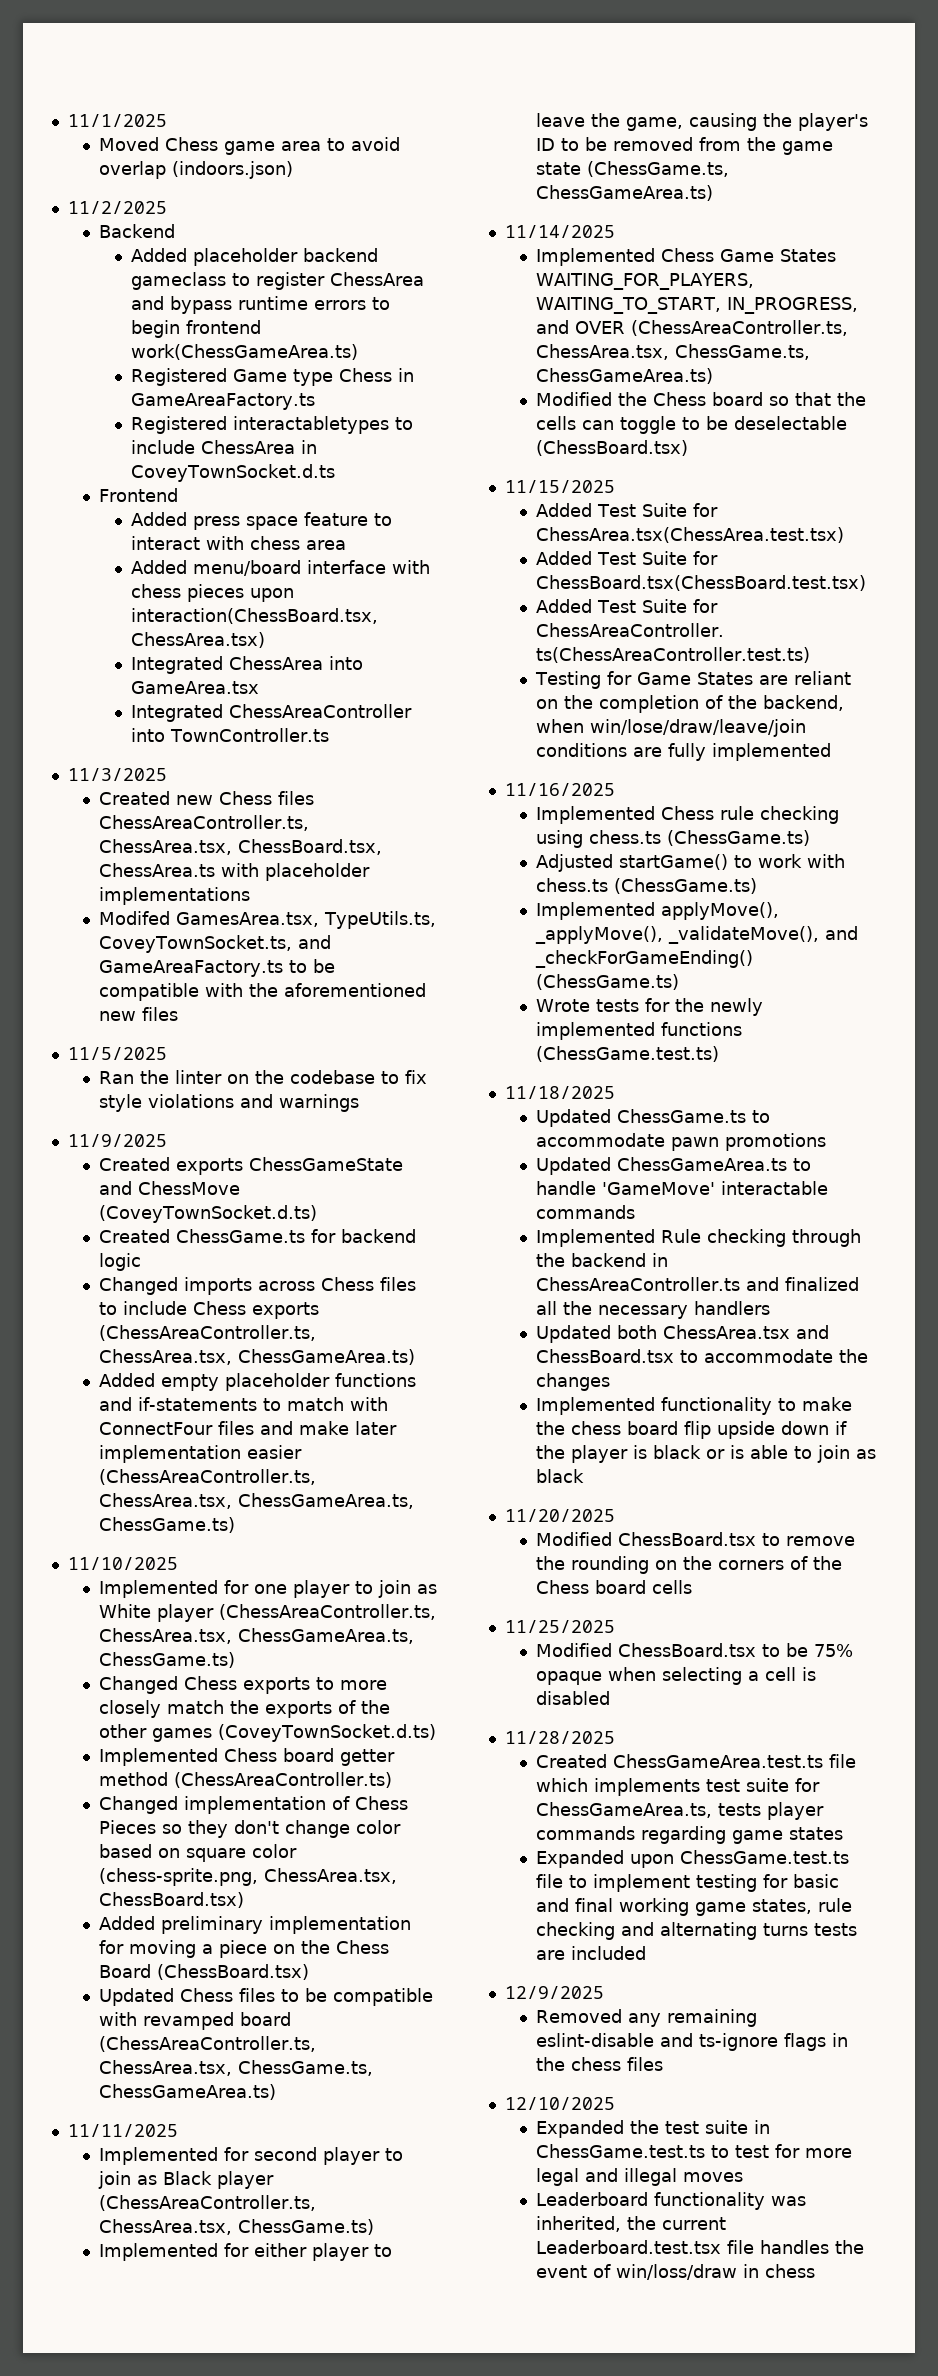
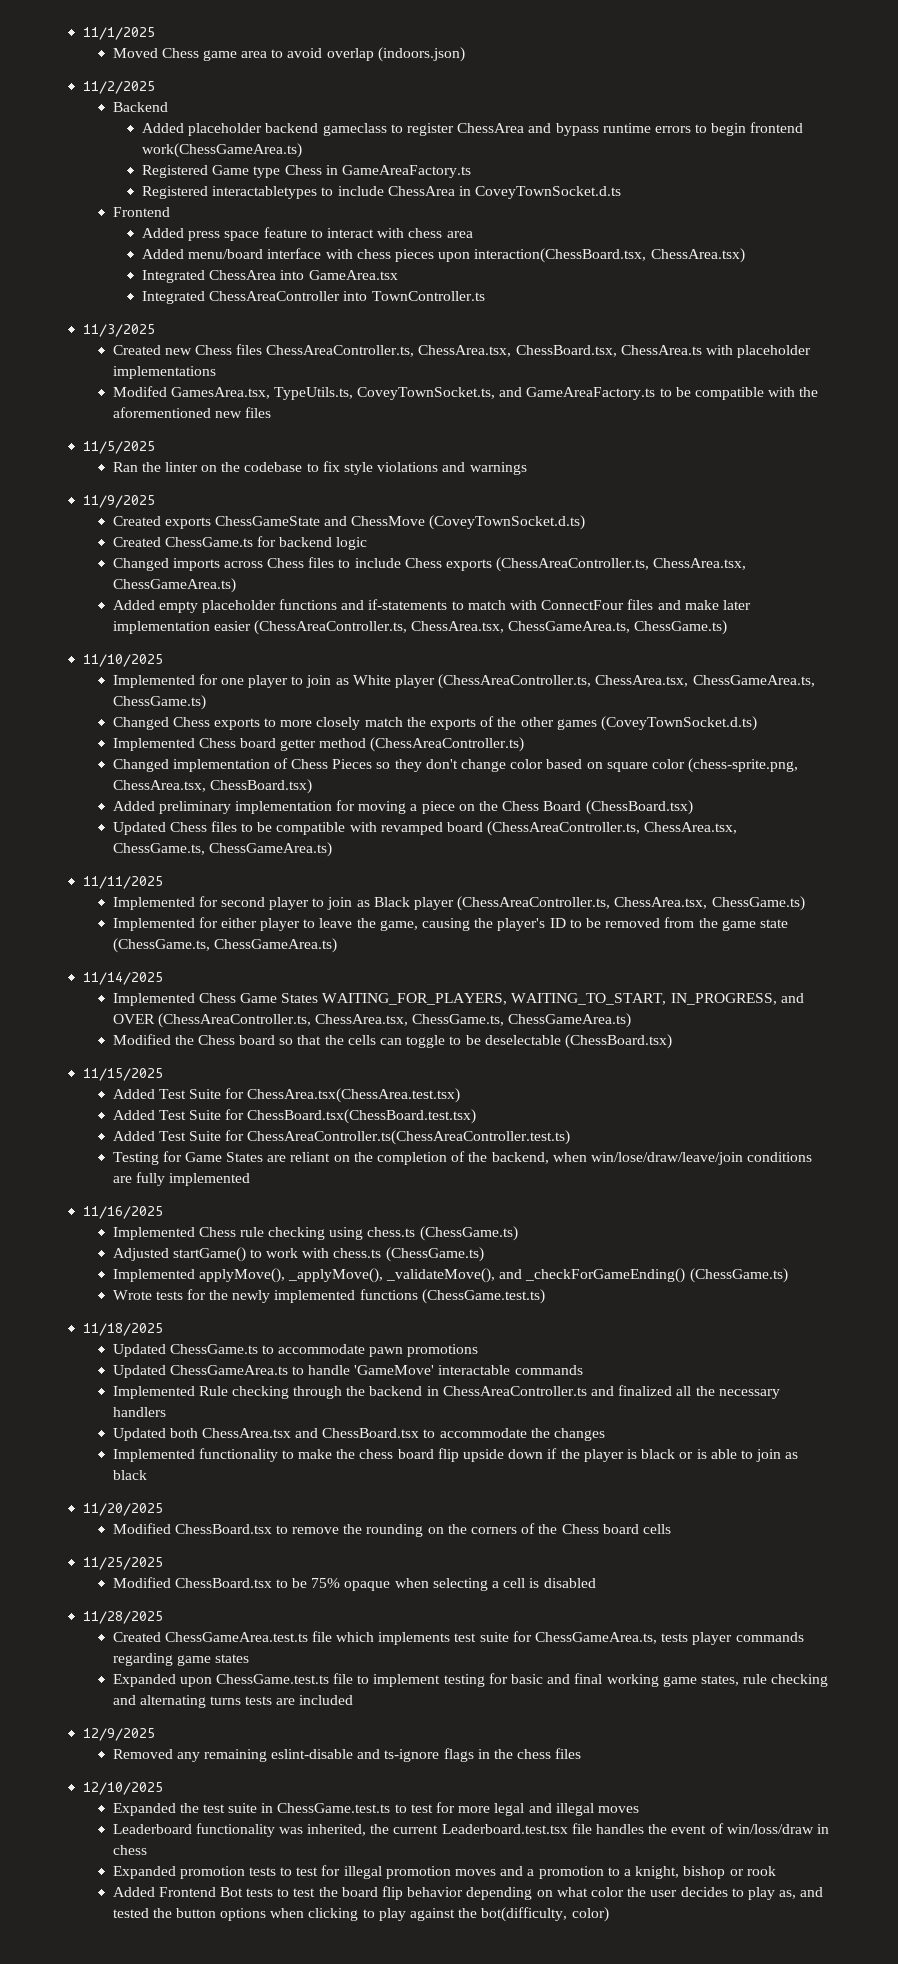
+ Expanded promotion tests to test for illegal promotion moves and a promotion to a knight, bishop or rook
+ Added Frontend Bot tests to test the board flip behavior depending on what color the user decides to play as, and tested the button options when clicking to play against the bot(difficulty, color)

